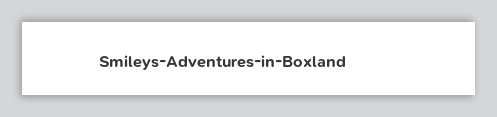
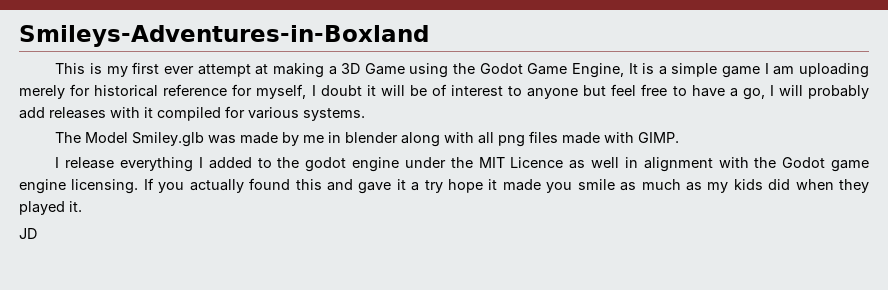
+ This is my first ever attempt at making a 3D Game using the Godot Game Engine, It is a simple game I am uploading merely for historical reference for myself, I doubt it will be of interest to anyone but feel free to have a go, I will probably add releases with it compiled for various systems.
+ The Model Smiley.glb was made by me in blender along with all png files made with GIMP.
+ I release everything I added to the godot engine under the MIT Licence as well in alignment with the Godot game engine licensing. If you actually found this and gave it a try hope it made you smile as much as my kids did when they played it.
+ JD

